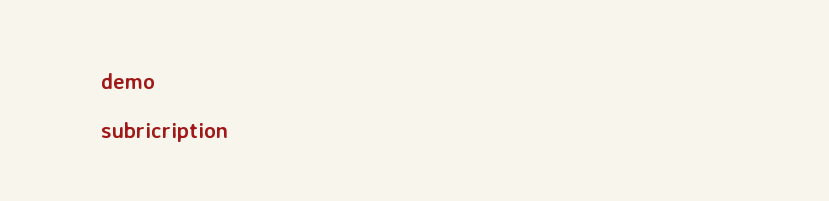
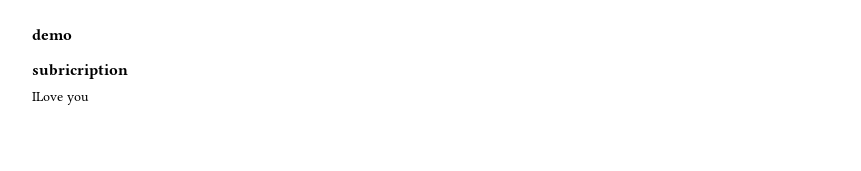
+ ILove you

